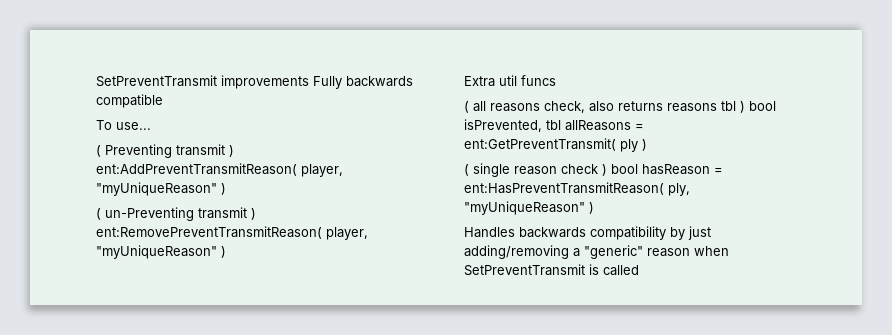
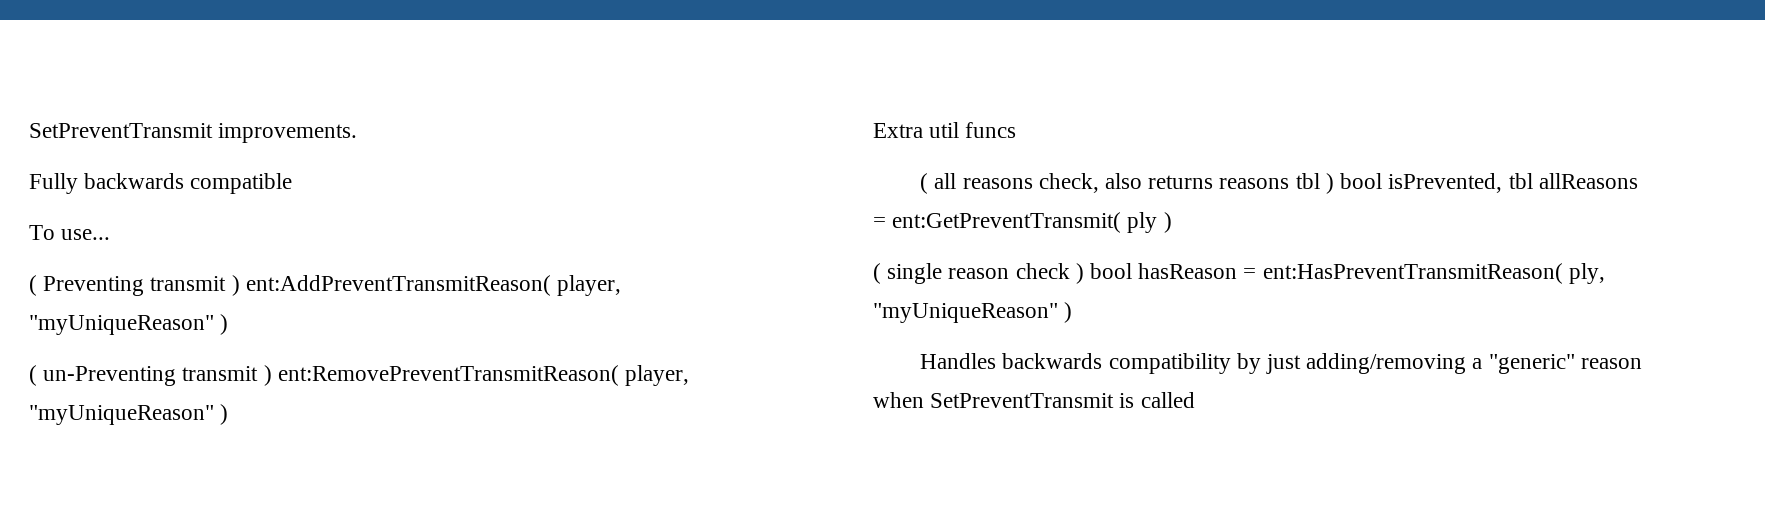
- SetPreventTransmit improvements Fully backwards compatible
+ SetPreventTransmit improvements.
+ Fully backwards compatible

